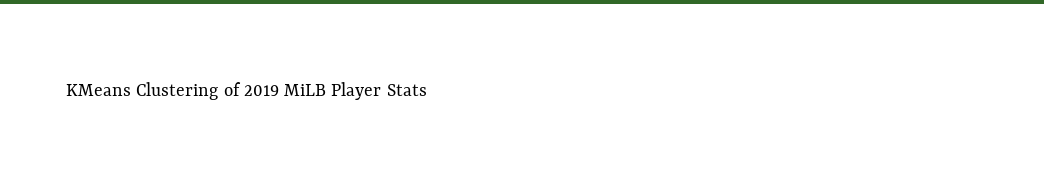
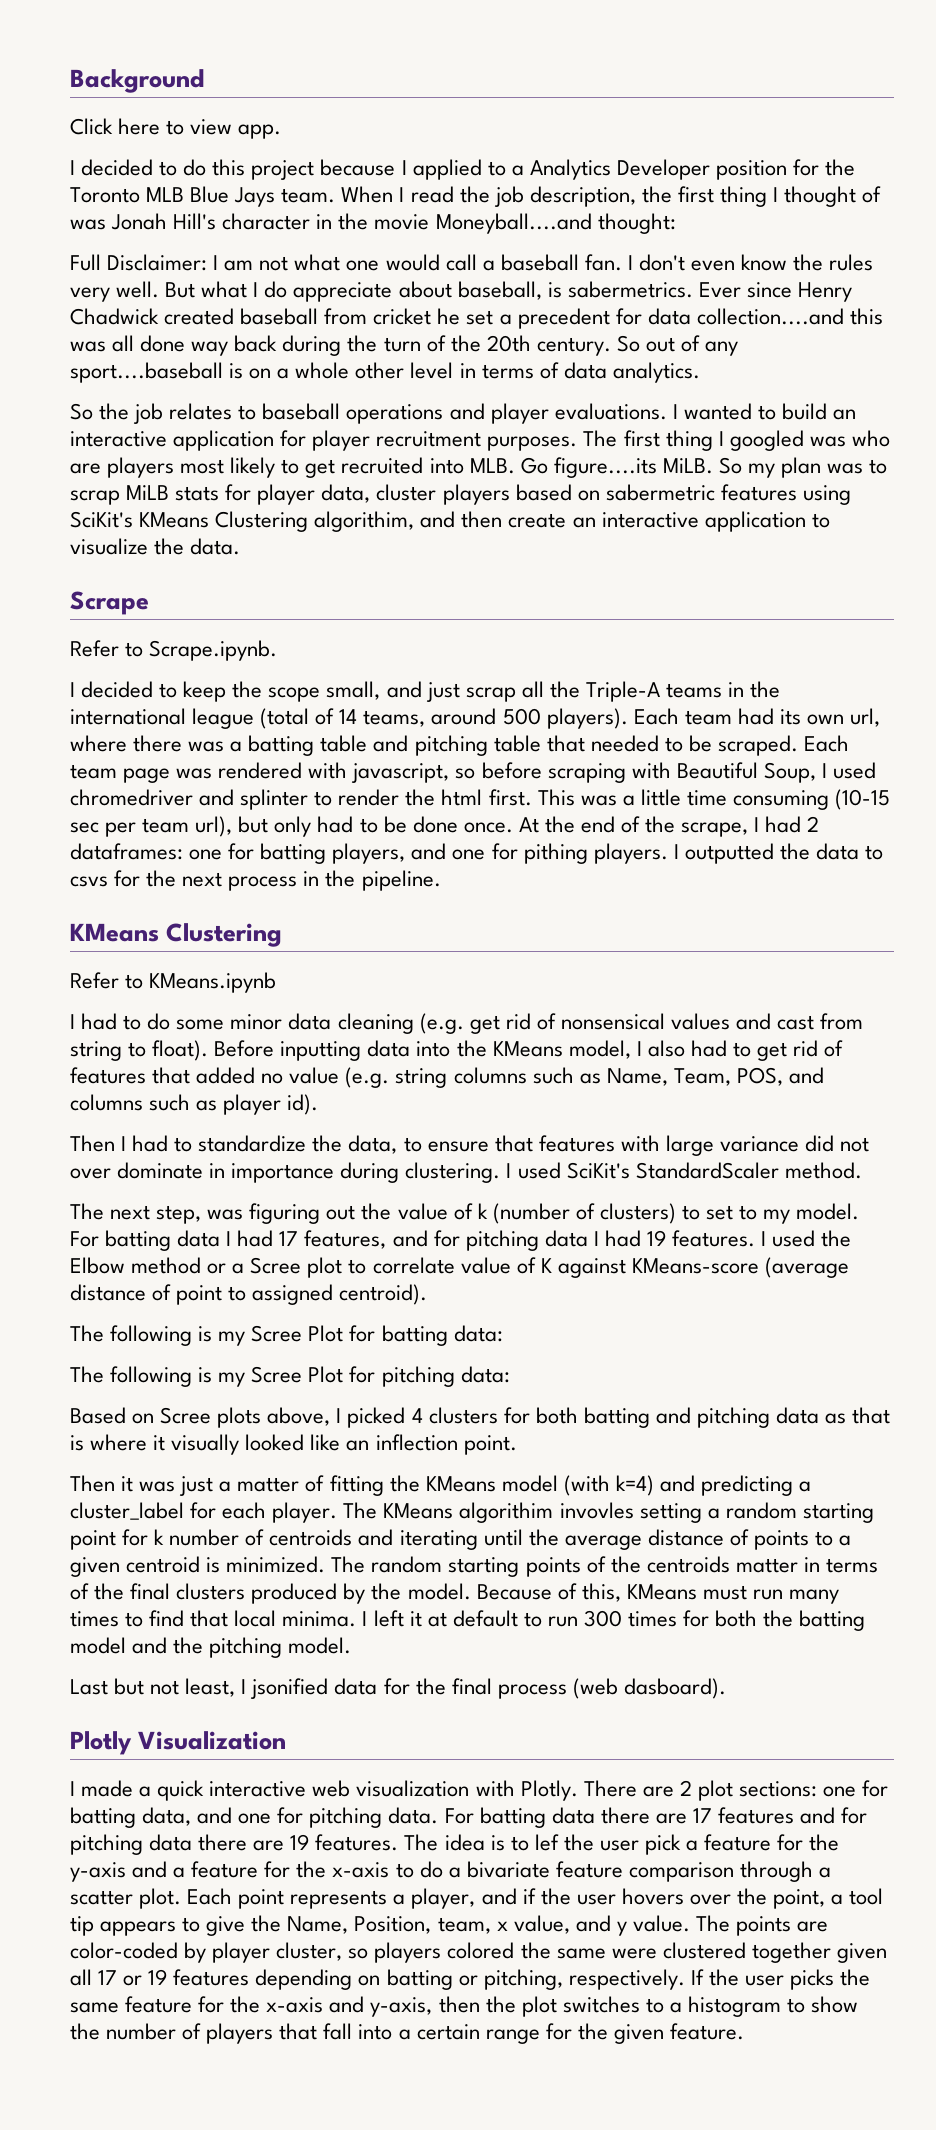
- KMeans Clustering of 2019 MiLB Player Stats
+ Background
+ Click here to view app.
+ I decided to do this project because I applied to a Analytics Developer position for the Toronto MLB Blue Jays team. When I read the job description, the first thing I thought of was Jonah Hill's character in the movie Moneyball....and thought:
+ Full Disclaimer: I am not what one would call a baseball fan. I don't even know the rules very well. But what I do appreciate about baseball, is sabermetrics. Ever since Henry Chadwick created baseball from cricket he set a precedent for data collection....and this was all done way back during the turn of the 20th century. So out of any sport....baseball is on a whole other level in terms of data analytics.
+ So the job relates to baseball operations and player evaluations. I wanted to build an interactive application for player recruitment purposes. The first thing I googled was who are players most likely to get recruited into MLB. Go figure....its MiLB. So my plan was to scrap MiLB stats for player data, cluster players based on sabermetric features using SciKit's KMeans Clustering algorithim, and then create an interactive application to visualize the data.
+ Scrape
+ Refer to Scrape.ipynb.
+ I decided to keep the scope small, and just scrap all the Triple-A teams in the international league (total of 14 teams, around 500 players). Each team had its own url, where there was a batting table and pitching table that needed to be scraped. Each team page was rendered with javascript, so before scraping with Beautiful Soup, I used chromedriver and splinter to render the html first. This was a little time consuming (10-15 sec per team url), but only had to be done once. At the end of the scrape, I had 2 dataframes: one for batting players, and one for pithing players. I outputted the data to csvs for the next process in the pipeline.
+ KMeans Clustering
+ Refer to KMeans.ipynb
+ I had to do some minor data cleaning (e.g. get rid of nonsensical values and cast from string to float). Before inputting data into the KMeans model, I also had to get rid of features that added no value (e.g. string columns such as Name, Team, POS, and columns such as player id).
+ Then I had to standardize the data, to ensure that features with large variance did not over dominate in importance during clustering. I used SciKit's StandardScaler method.
+ The next step, was figuring out the value of k (number of clusters) to set to my model. For batting data I had 17 features, and for pitching data I had 19 features. I used the Elbow method or a Scree plot to correlate value of K against KMeans-score (average distance of point to assigned centroid).
+ The following is my Scree Plot for batting data:
+ The following is my Scree Plot for pitching data:
+ Based on Scree plots above, I picked 4 clusters for both batting and pitching data as that is where it visually looked like an inflection point.
+ Then it was just a matter of fitting the KMeans model (with k=4) and predicting a cluster_label for each player. The KMeans algorithim invovles setting a random starting point for k number of centroids and iterating until the average distance of points to a given centroid is minimized. The random starting points of the centroids matter in terms of the final clusters produced by the model. Because of this, KMeans must run many times to find that local minima. I left it at default to run 300 times for both the batting model and the pitching model.
+ Last but not least, I jsonified data for the final process (web dasboard).
+ Plotly Visualization
+ I made a quick interactive web visualization with Plotly. There are 2 plot sections: one for batting data, and one for pitching data. For batting data there are 17 features and for pitching data there are 19 features. The idea is to lef the user pick a feature for the y-axis and a feature for the x-axis to do a bivariate feature comparison through a scatter plot. Each point represents a player, and if the user hovers over the point, a tool tip appears to give the Name, Position, team, x value, and y value. The points are color-coded by player cluster, so players colored the same were clustered together given all 17 or 19 features depending on batting or pitching, respectively. If the user picks the same feature for the x-axis and y-axis, then the plot switches to a histogram to show the number of players that fall into a certain range for the given feature.

